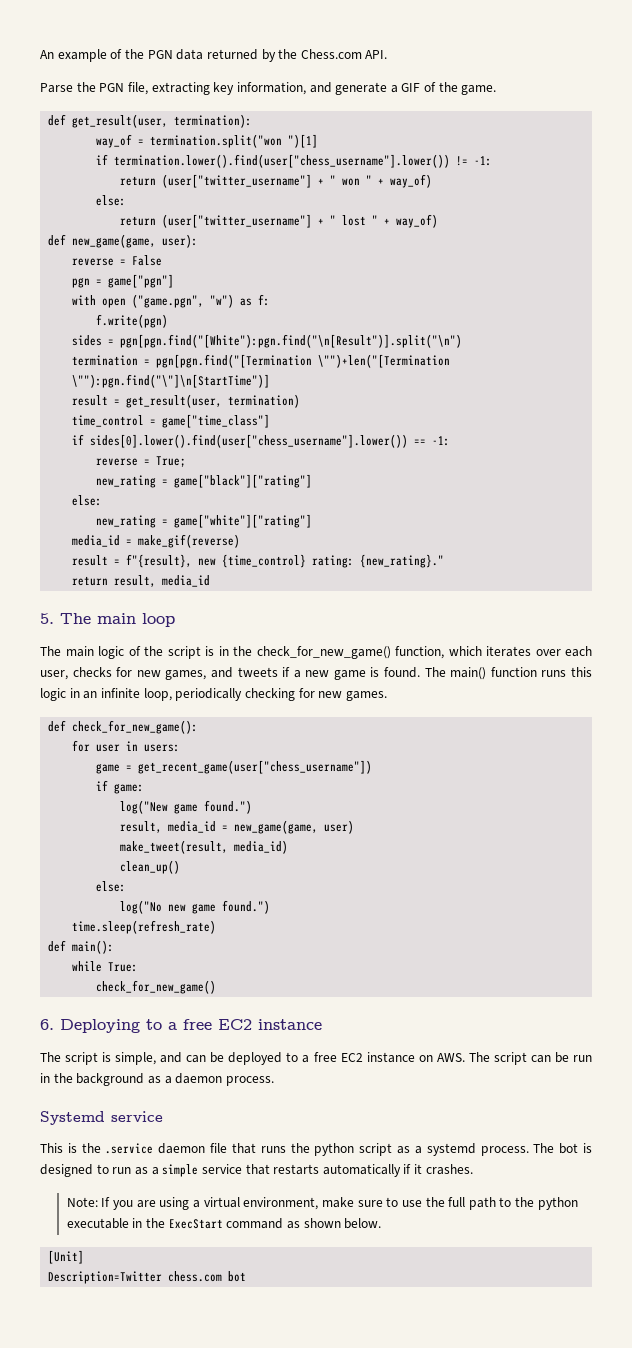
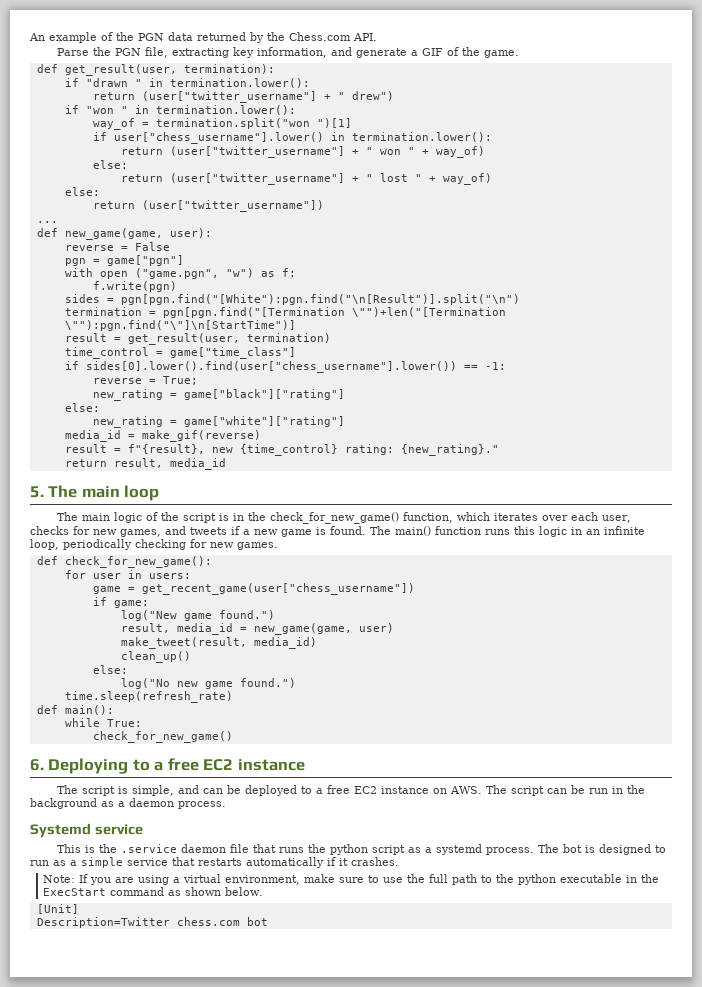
+ if "drawn " in termination.lower():
+ return (user["twitter_username"] + " drew")
+ if "won " in termination.lower():
- if termination.lower().find(user["chess_username"].lower()) != -1:
+ if user["chess_username"].lower() in termination.lower():
  return (user["twitter_username"] + " lost " + way_of)
+ else:
+ return (user["twitter_username"])
+ ...

